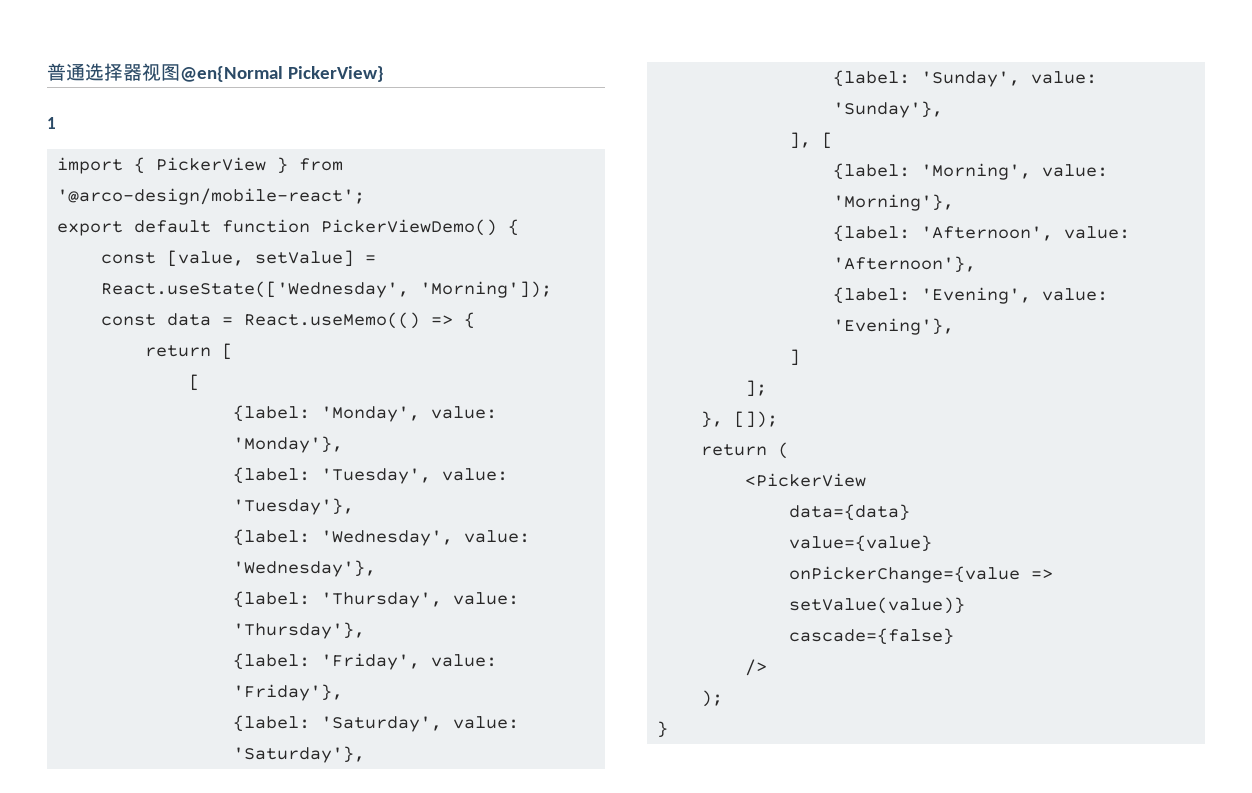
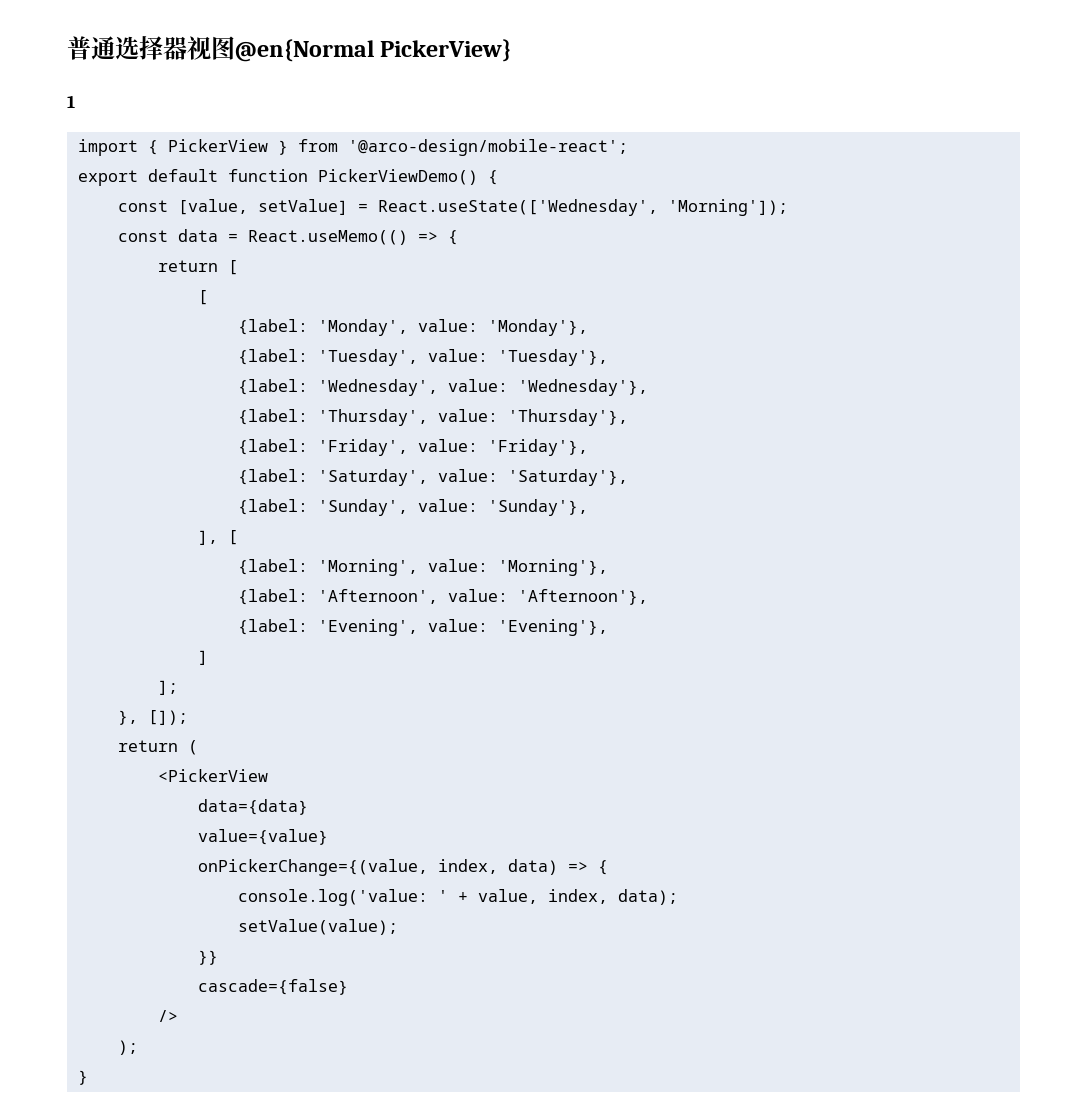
- onPickerChange={value => setValue(value)}
+ onPickerChange={(value, index, data) => {
+ console.log('value: ' + value, index, data);
+ setValue(value);
+ }}

